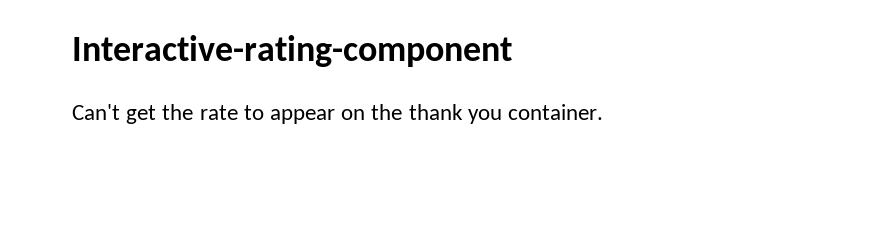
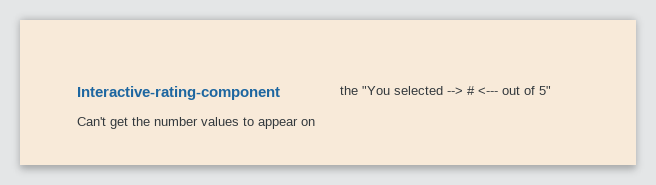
- Can't get the rate to appear on the thank you container.
+ Can't get the number values to appear on the "You selected --> # <--- out of 5"

